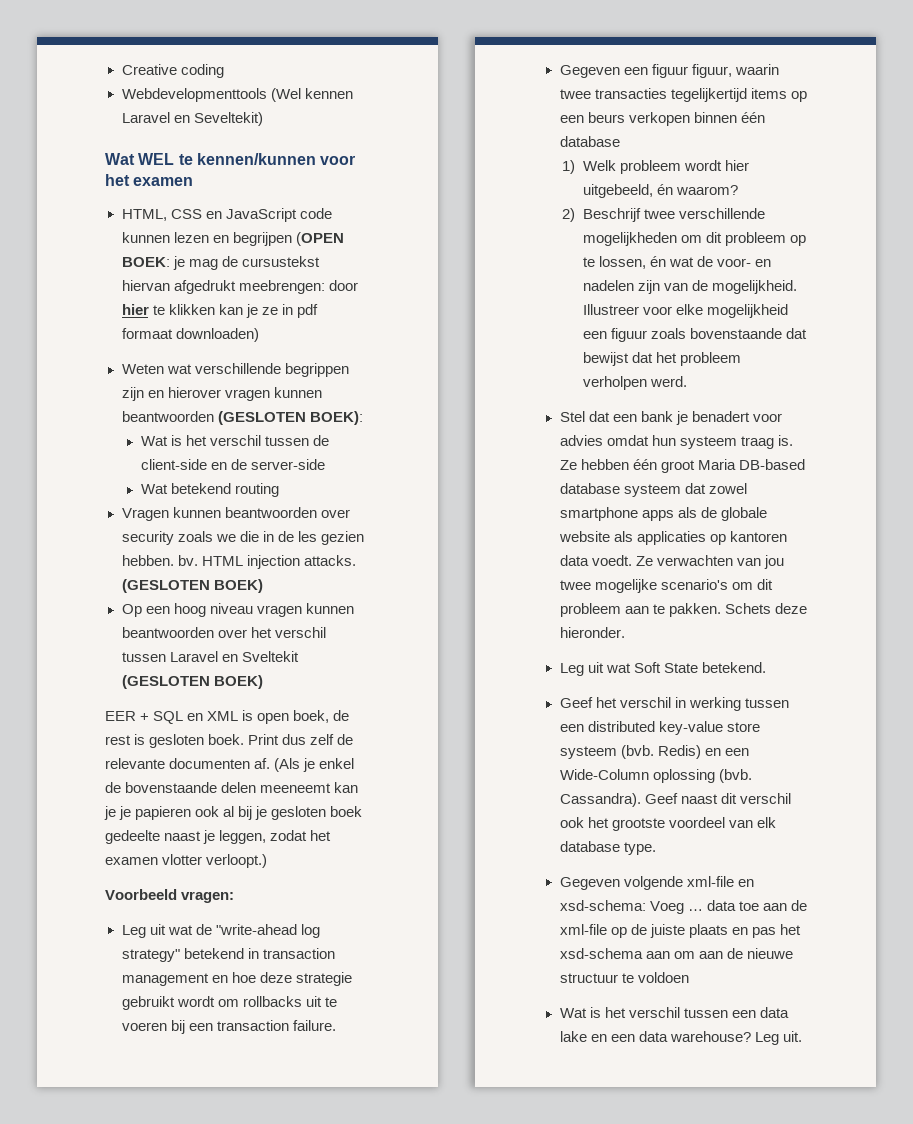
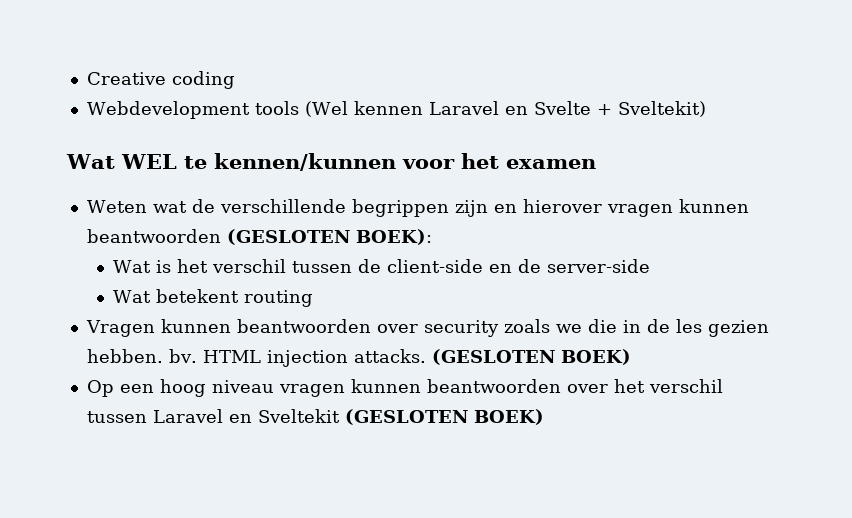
- Webdevelopmenttools (Wel kennen Laravel en Seveltekit)
+ Webdevelopment tools (Wel kennen Laravel en Svelte + Sveltekit)
- HTML, CSS en JavaScript code kunnen lezen en begrijpen (OPEN BOEK: je mag de cursustekst hiervan afgedrukt meebrengen: door hier te klikken kan je ze in pdf formaat downloaden)
- Weten wat verschillende begrippen zijn en hierover vragen kunnen beantwoorden (GESLOTEN BOEK):
+ Weten wat de verschillende begrippen zijn en hierover vragen kunnen beantwoorden (GESLOTEN BOEK):
- Wat betekend routing
+ Wat betekent routing
- EER + SQL en XML is open boek, de rest is gesloten boek. Print dus zelf de relevante documenten af. (Als je enkel de bovenstaande delen meeneemt kan je je papieren ook al bij je gesloten boek gedeelte naast je leggen, zodat het examen vlotter verloopt.)
- Voorbeeld vragen:
- Leg uit wat de "write-ahead log strategy" betekend in transaction management en hoe deze strategie gebruikt wordt om rollbacks uit te voeren bij een transaction failure.
- Gegeven een figuur figuur, waarin twee transacties tegelijkertijd items op een beurs verkopen binnen één database
- 1) Welk probleem wordt hier uitgebeeld, én waarom?
- 2) Beschrijf twee verschillende mogelijkheden om dit probleem op te lossen, én wat de voor- en nadelen zijn van de mogelijkheid. Illustreer voor elke mogelijkheid een figuur zoals bovenstaande dat bewijst dat het probleem verholpen werd.
- Stel dat een bank je benadert voor advies omdat hun systeem traag is. Ze hebben één groot Maria DB-based database systeem dat zowel smartphone apps als de globale website als applicaties op kantoren data voedt. Ze verwachten van jou twee mogelijke scenario's om dit probleem aan te pakken. Schets deze hieronder.
- Leg uit wat Soft State betekend.
- Geef het verschil in werking tussen een distributed key-value store systeem (bvb. Redis) en een Wide-Column oplossing (bvb. Cassandra). Geef naast dit verschil ook het grootste voordeel van elk database type.
- Gegeven volgende xml-file en xsd-schema: Voeg … data toe aan de xml-file op de juiste plaats en pas het xsd-schema aan om aan de nieuwe structuur te voldoen
- Wat is het verschil tussen een data lake en een data warehouse? Leg uit.

